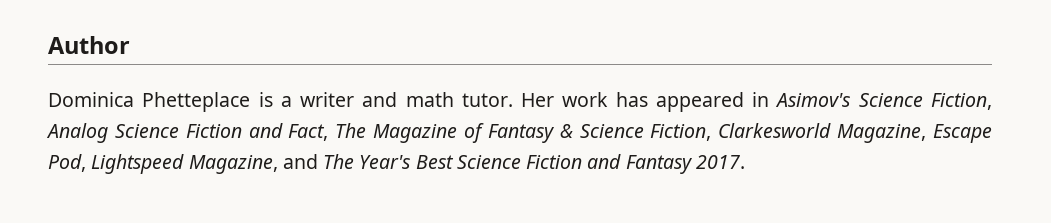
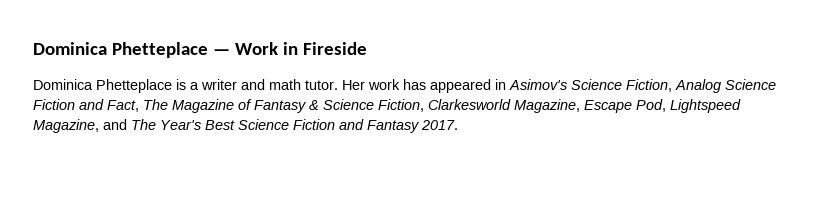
- Author
+ Dominica Phetteplace — Work in Fireside

